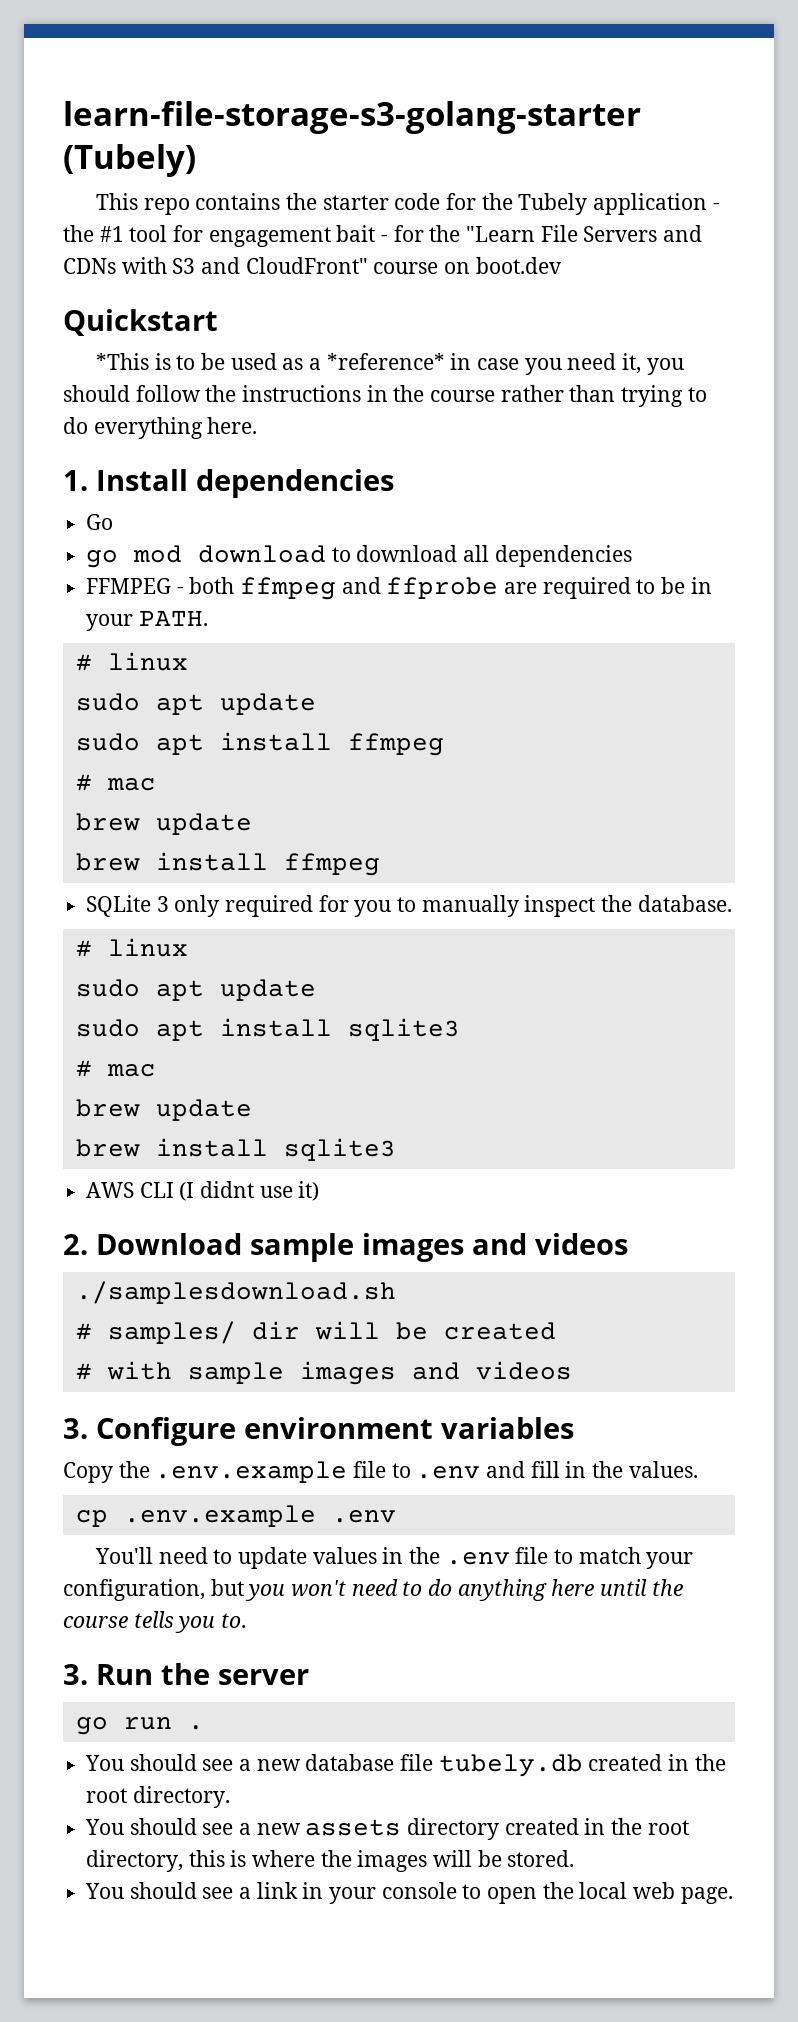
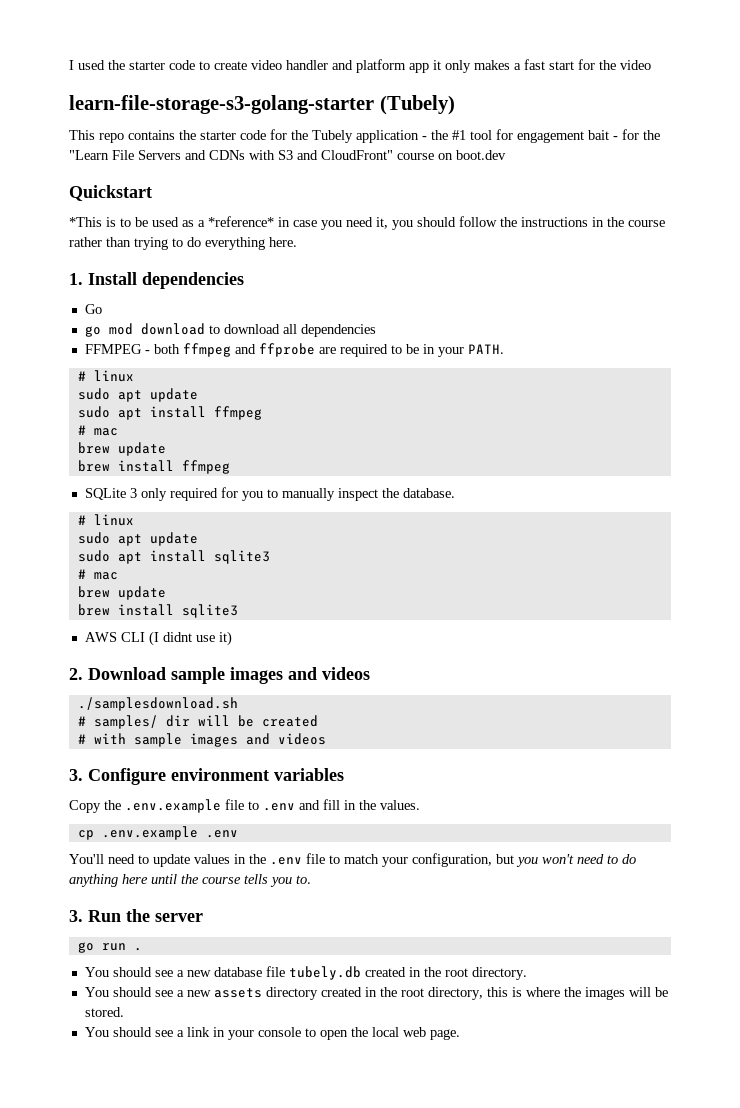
+ I used the starter code to create video handler and platform app it only makes a fast start for the video

